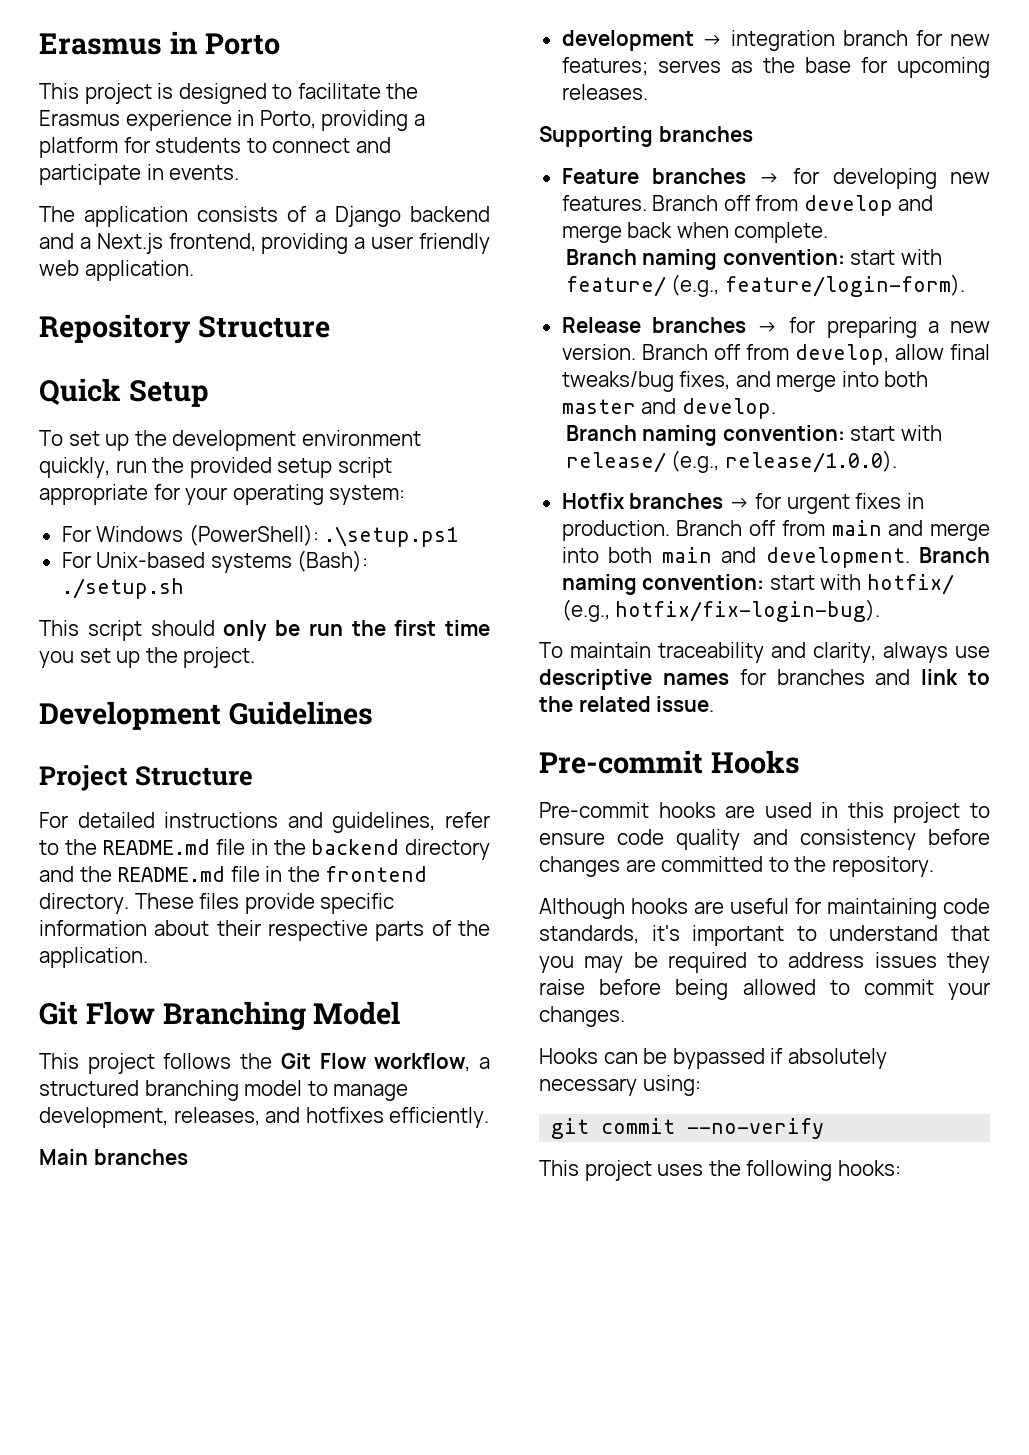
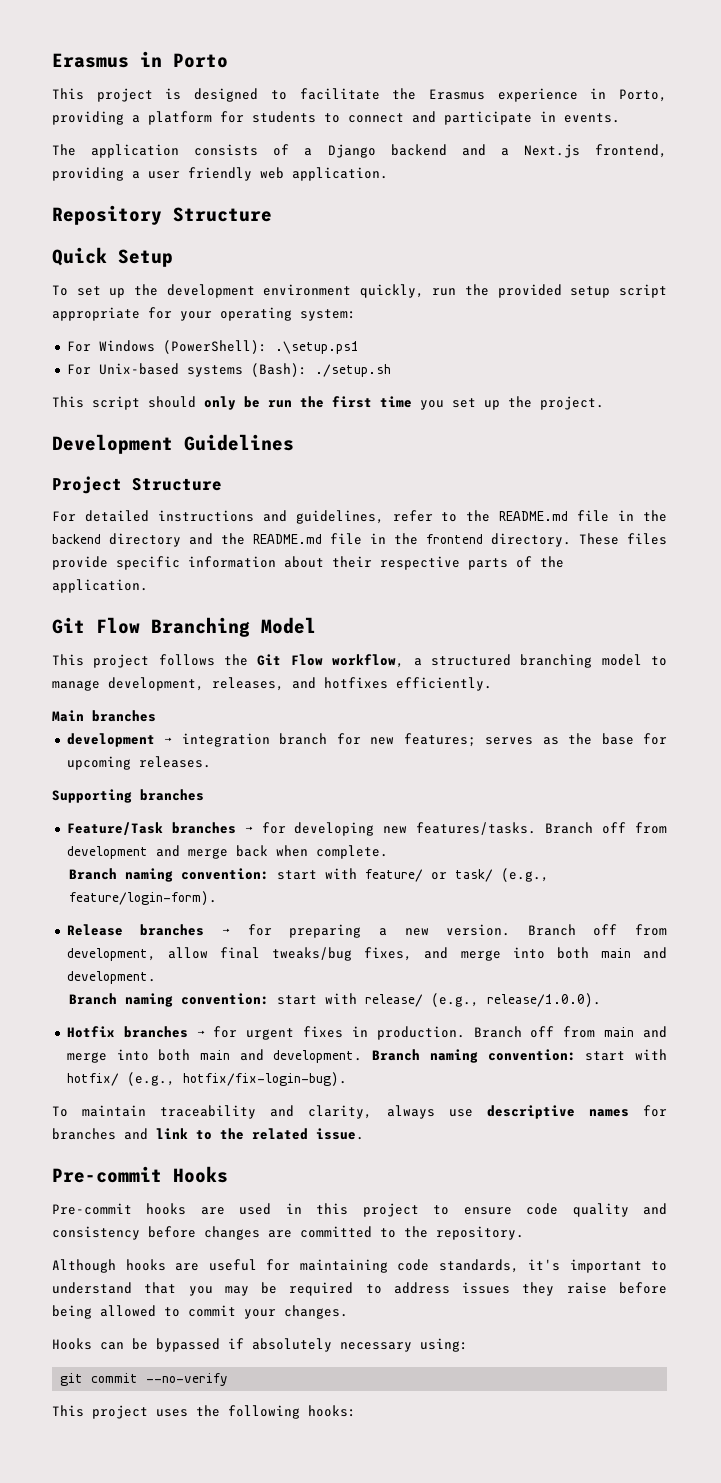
- Feature branches → for developing new features. Branch off from develop and merge back when complete.
+ Feature/Task branches → for developing new features/tasks. Branch off from development and merge back when complete.
- Branch naming convention: start with feature/ (e.g., feature/login-form).
+ Branch naming convention: start with feature/ or task/ (e.g., feature/login-form).
- Branch off from develop, allow final tweaks/bug fixes, and merge into both master and develop.
+ Branch off from development, allow final tweaks/bug fixes, and merge into both main and development.

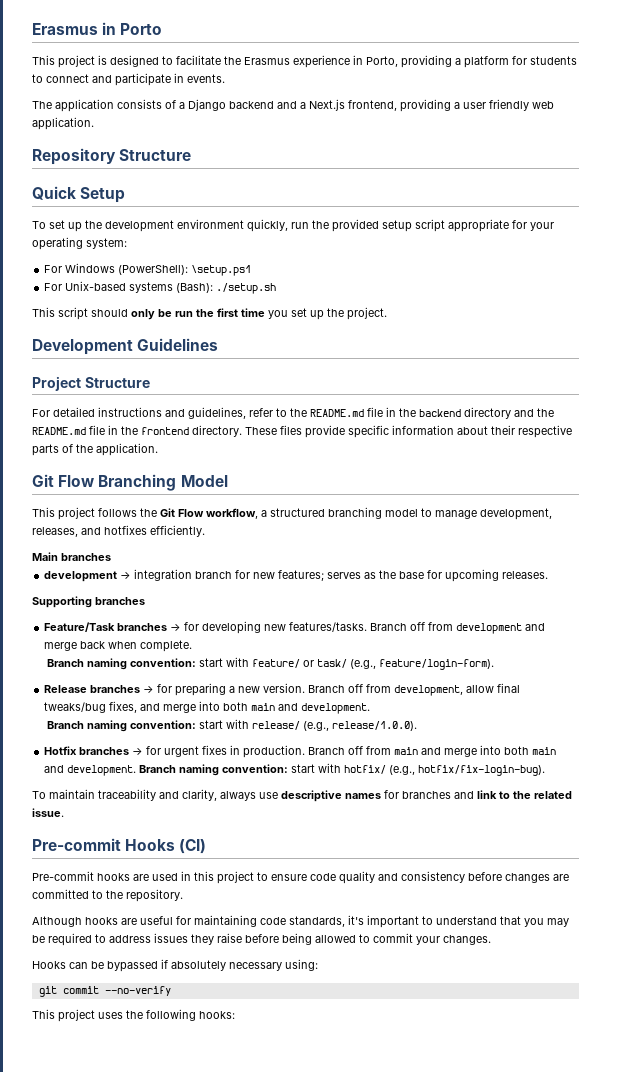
- For Windows (PowerShell): .\setup.ps1
+ For Windows (PowerShell): \setup.ps1
- Pre-commit Hooks
+ Pre-commit Hooks (CI)

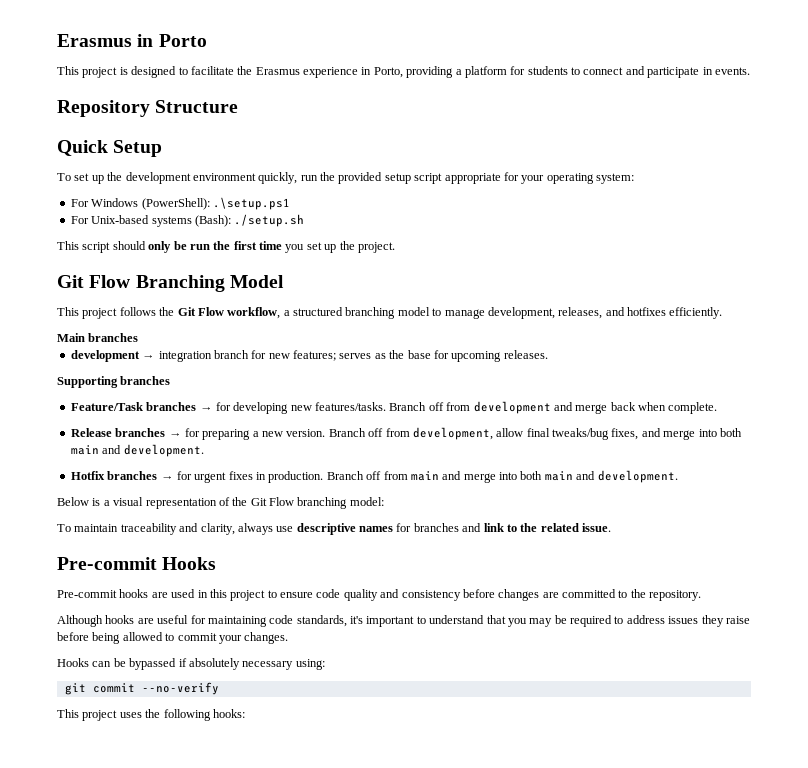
- The application consists of a Django backend and a Next.js frontend, providing a user friendly web application.
- For Windows (PowerShell): \setup.ps1
+ For Windows (PowerShell): .\setup.ps1
- Development Guidelines
- Project Structure
- For detailed instructions and guidelines, refer to the README.md file in the backend directory and the README.md file in the frontend directory. These files provide specific information about their respective parts of the application.
- Branch naming convention: start with feature/ or task/ (e.g., feature/login-form).
- Branch naming convention: start with release/ (e.g., release/1.0.0).
- Branch off from main and merge into both main and development. Branch naming convention: start with hotfix/ (e.g., hotfix/fix-login-bug).
+ Branch off from main and merge into both main and development.
+ Below is a visual representation of the Git Flow branching model:
- Pre-commit Hooks (CI)
+ Pre-commit Hooks

